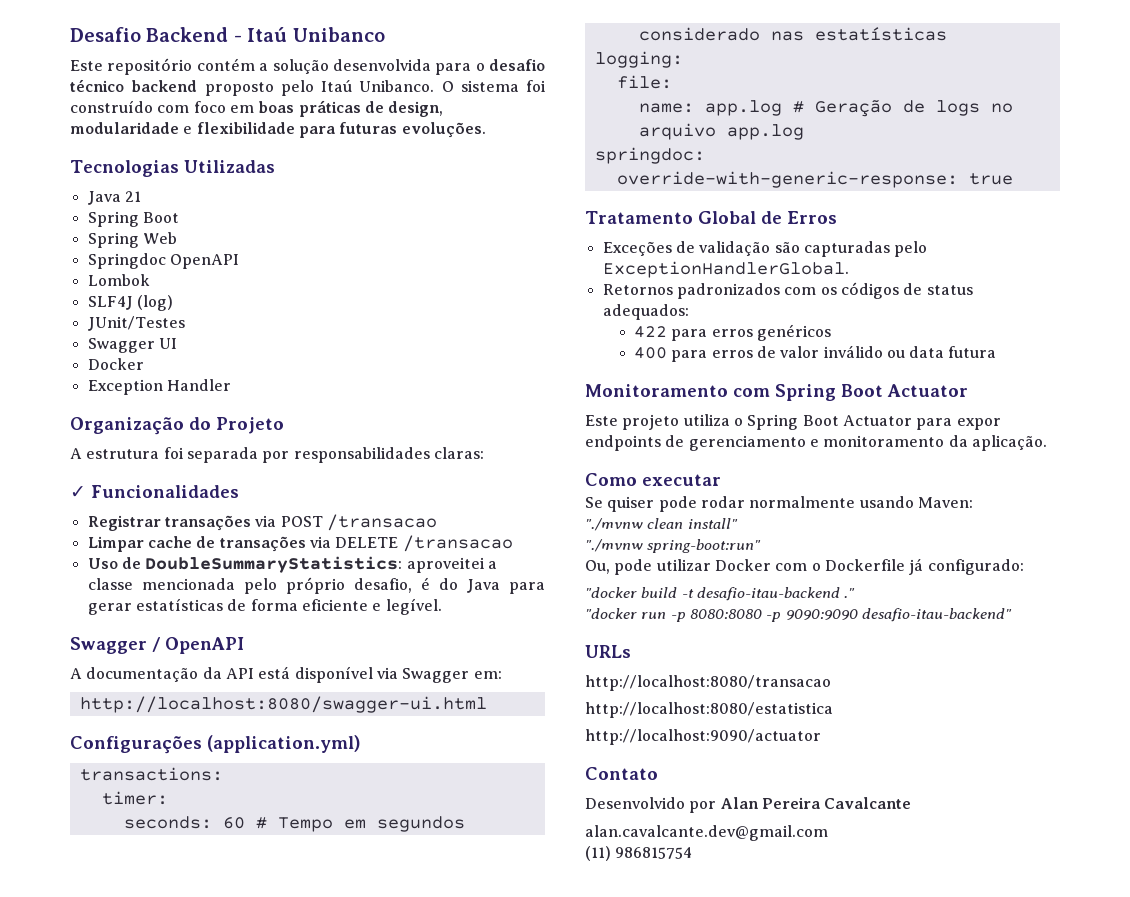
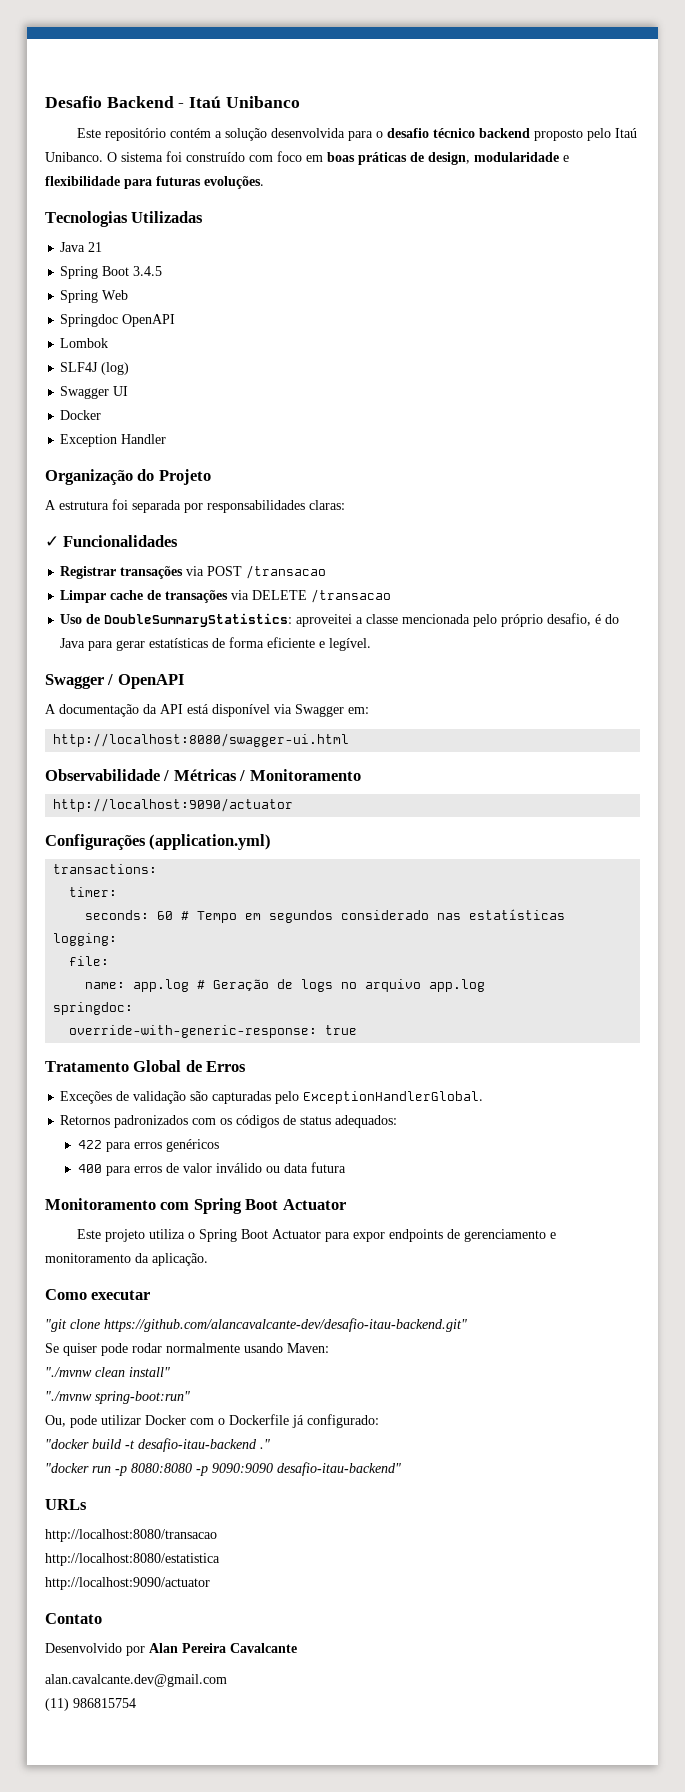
  Java 21
- Spring Boot
+ Spring Boot 3.4.5
- JUnit/Testes
+ Observabilidade / Métricas / Monitoramento
+ http://localhost:9090/actuator
+ "git clone https://github.com/alancavalcante-dev/desafio-itau-backend.git"

